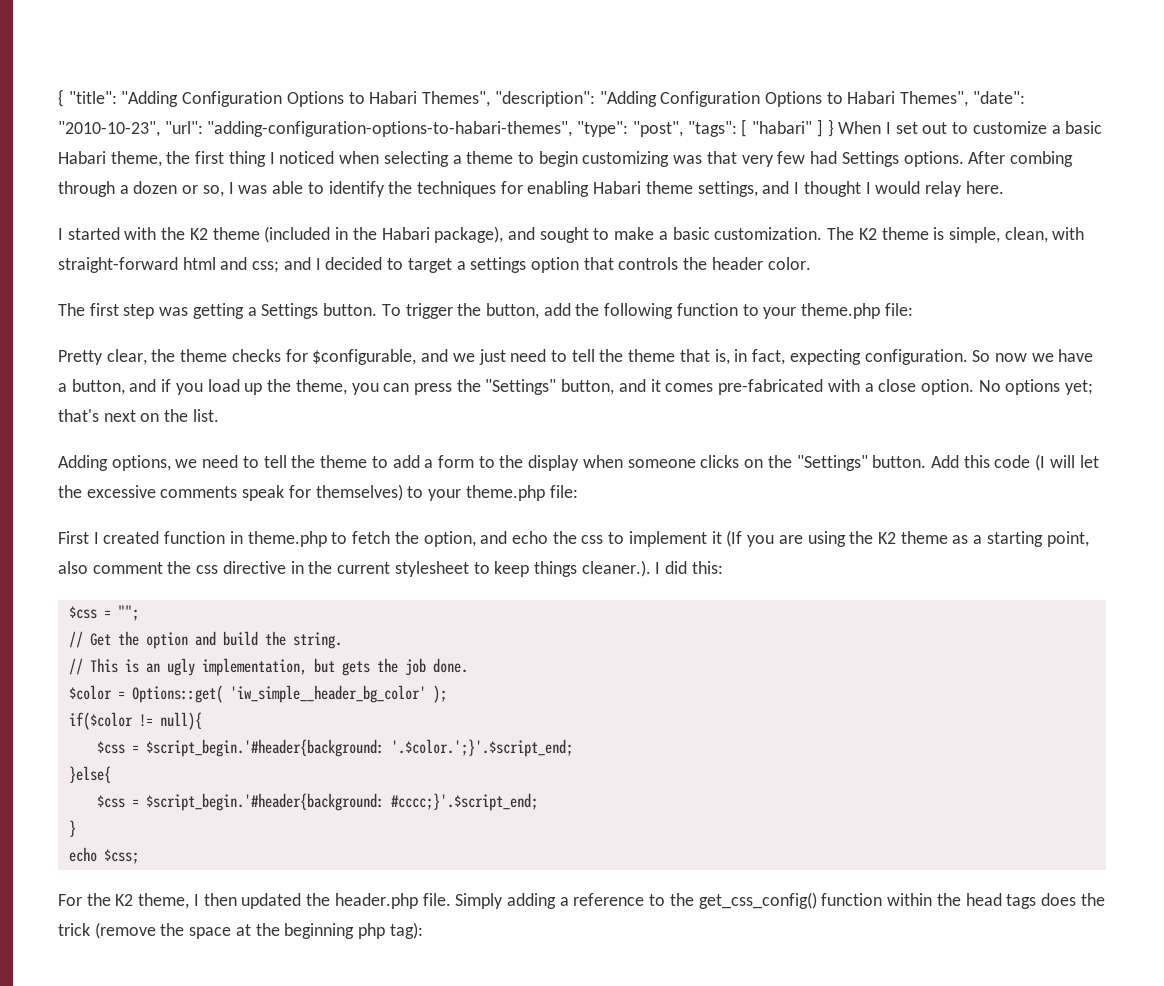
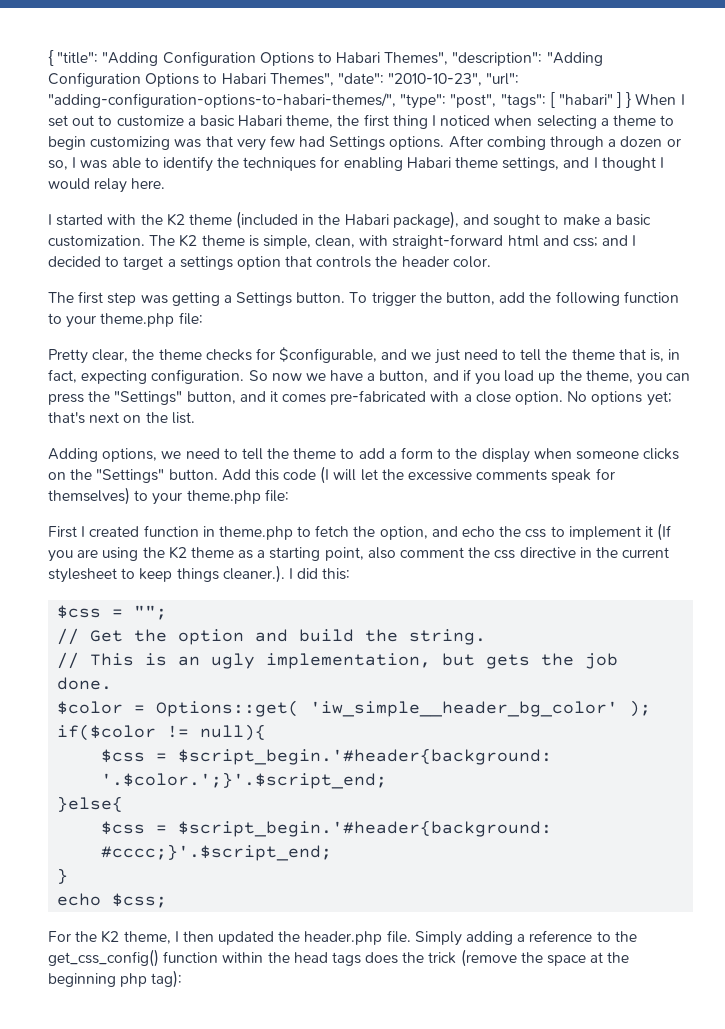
- { "title": "Adding Configuration Options to Habari Themes", "description": "Adding Configuration Options to Habari Themes", "date": "2010-10-23", "url": "adding-configuration-options-to-habari-themes", "type": "post", "tags": [ "habari" ] } When I set out to customize a basic Habari theme, the first thing I noticed when selecting a theme to begin customizing was that very few had Settings options.
+ { "title": "Adding Configuration Options to Habari Themes", "description": "Adding Configuration Options to Habari Themes", "date": "2010-10-23", "url": "adding-configuration-options-to-habari-themes/", "type": "post", "tags": [ "habari" ] } When I set out to customize a basic Habari theme, the first thing I noticed when selecting a theme to begin customizing was that very few had Settings options.

